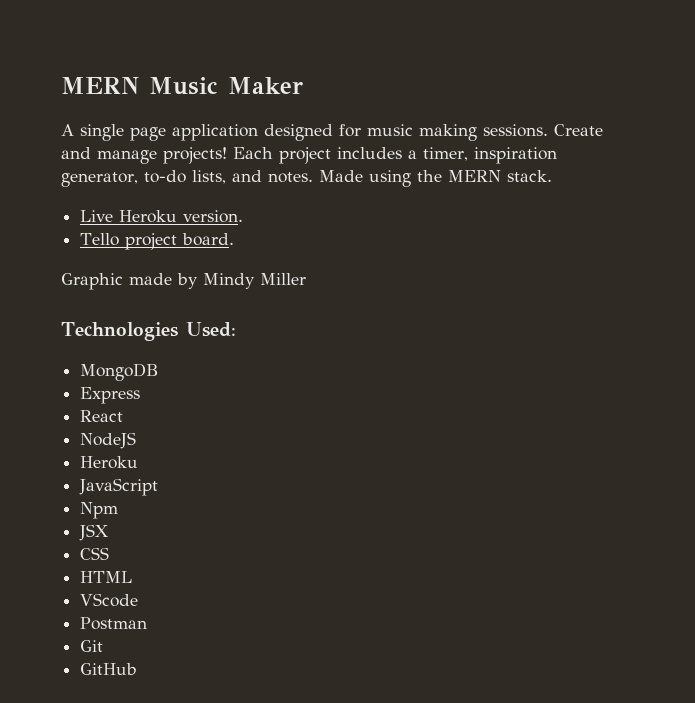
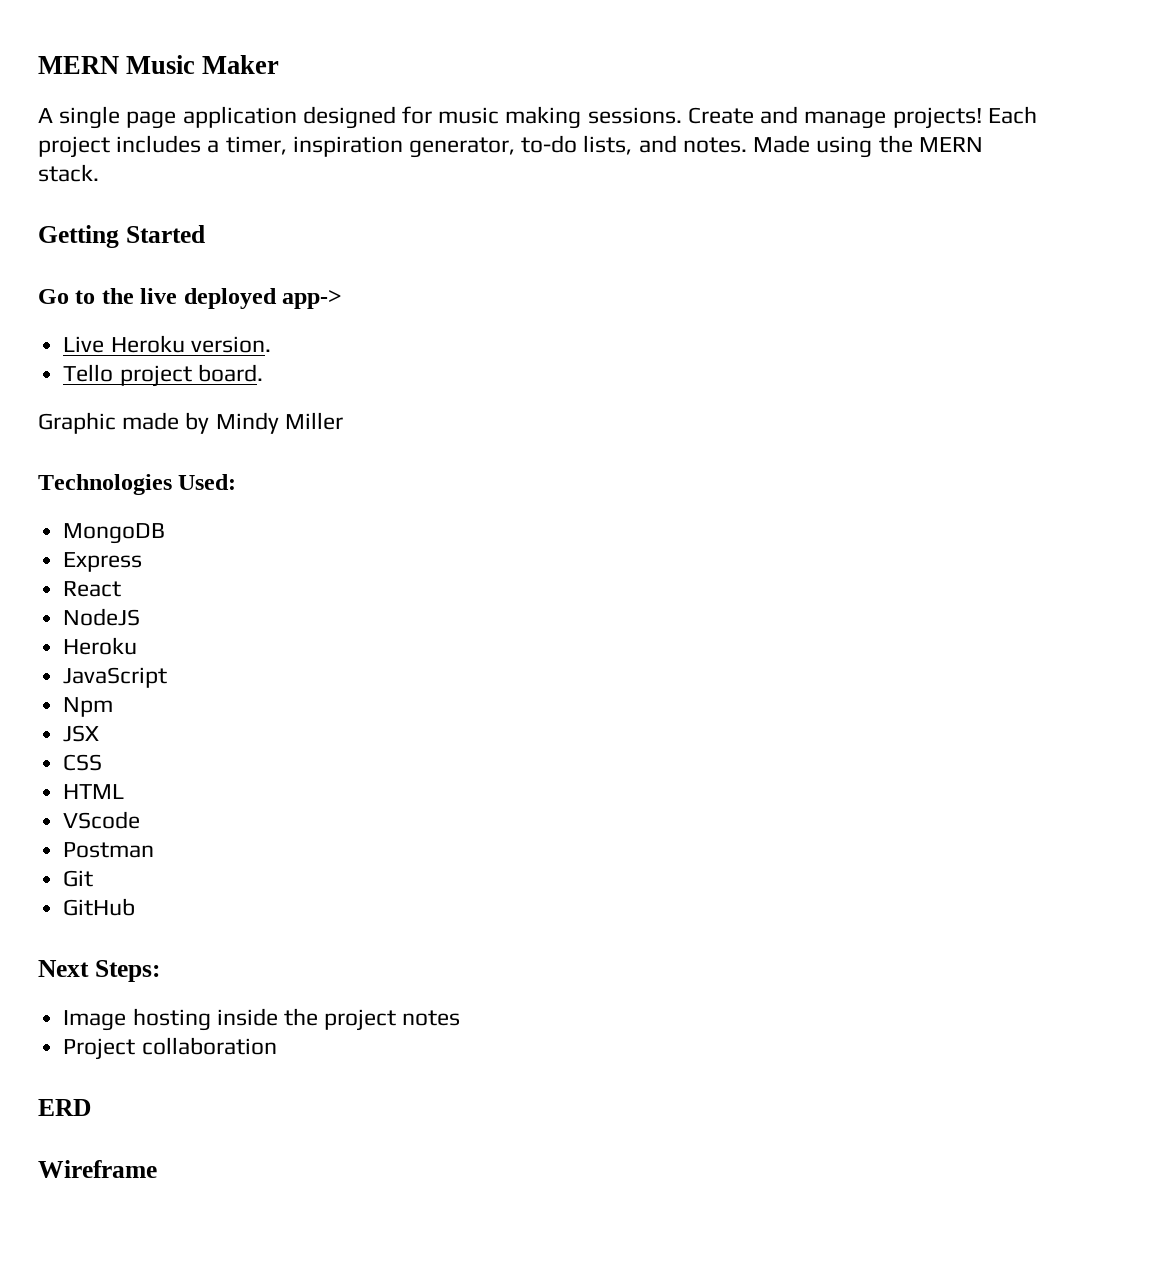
+ Getting Started
+ Go to the live deployed app->
+ Next Steps:
+ Image hosting inside the project notes
+ Project collaboration
+ ERD
+ Wireframe

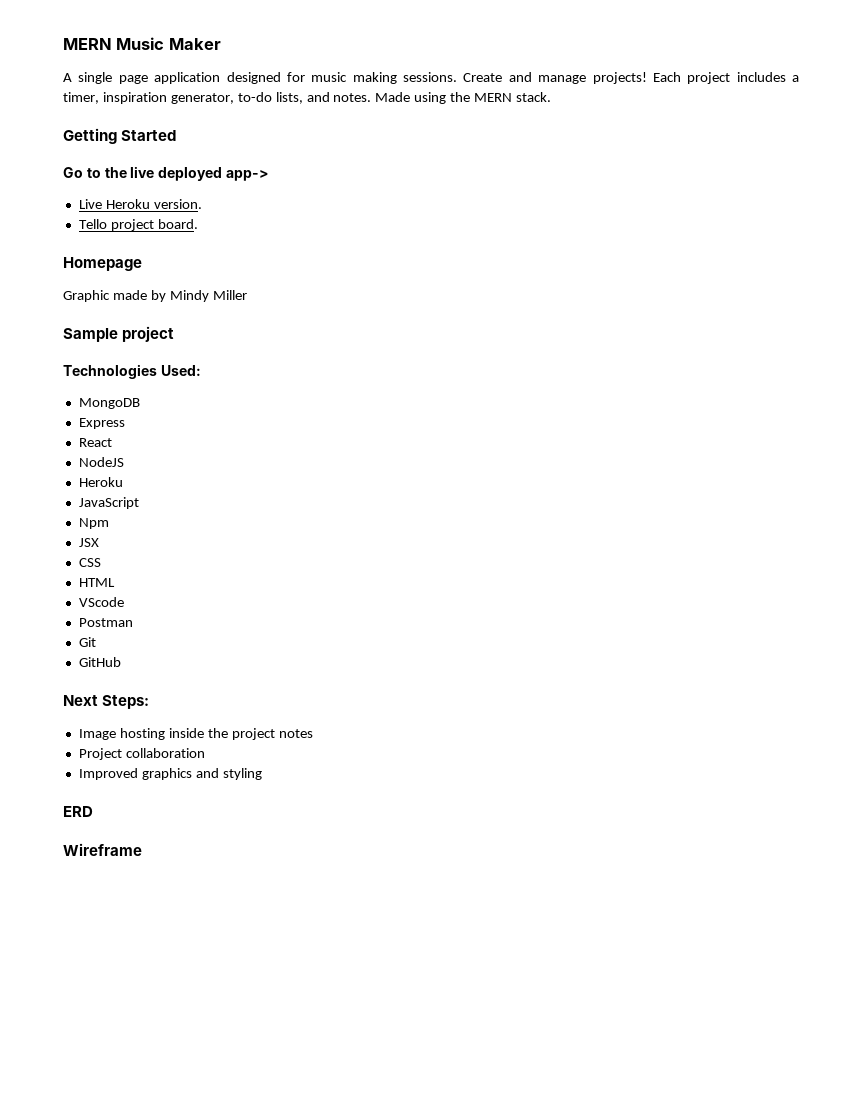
+ Homepage
+ Sample project
+ Improved graphics and styling

